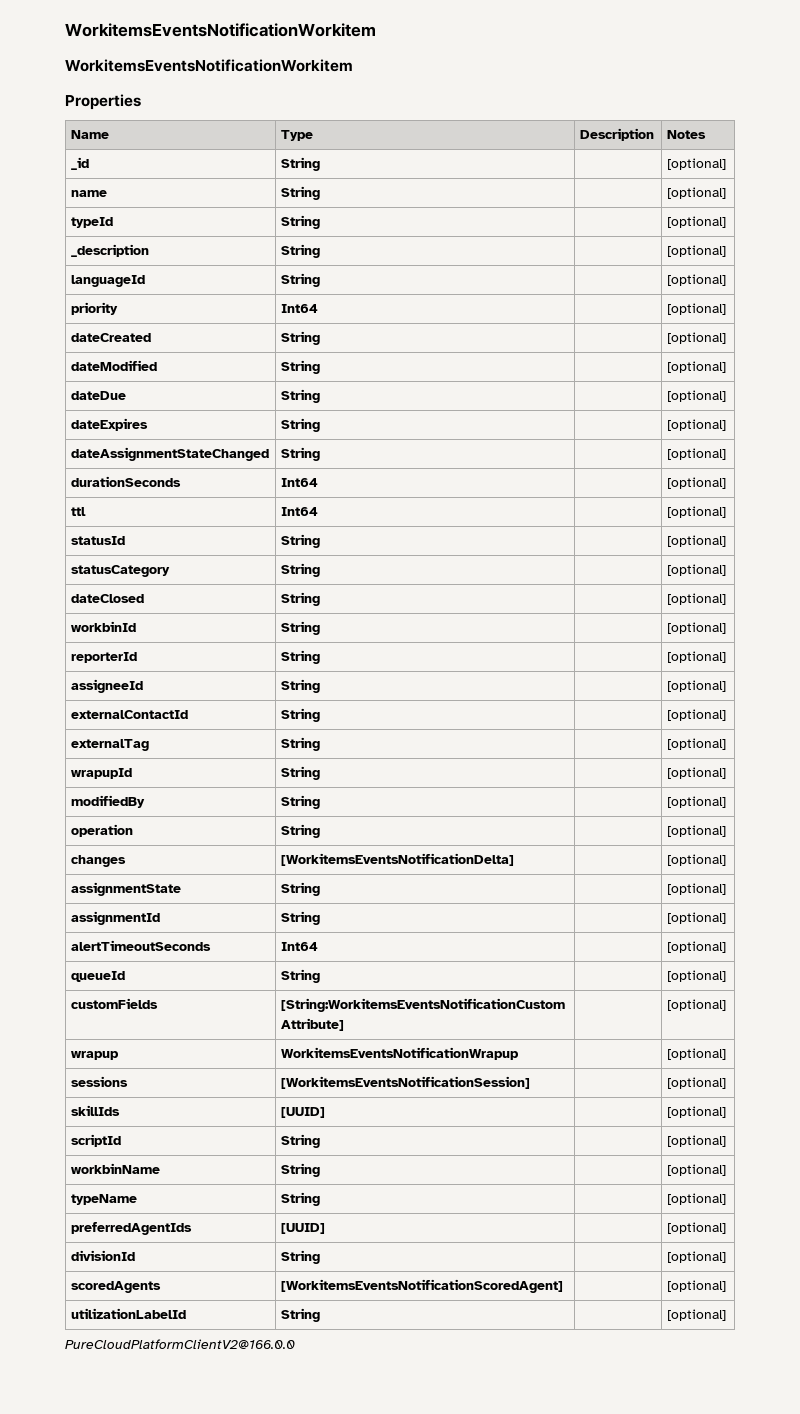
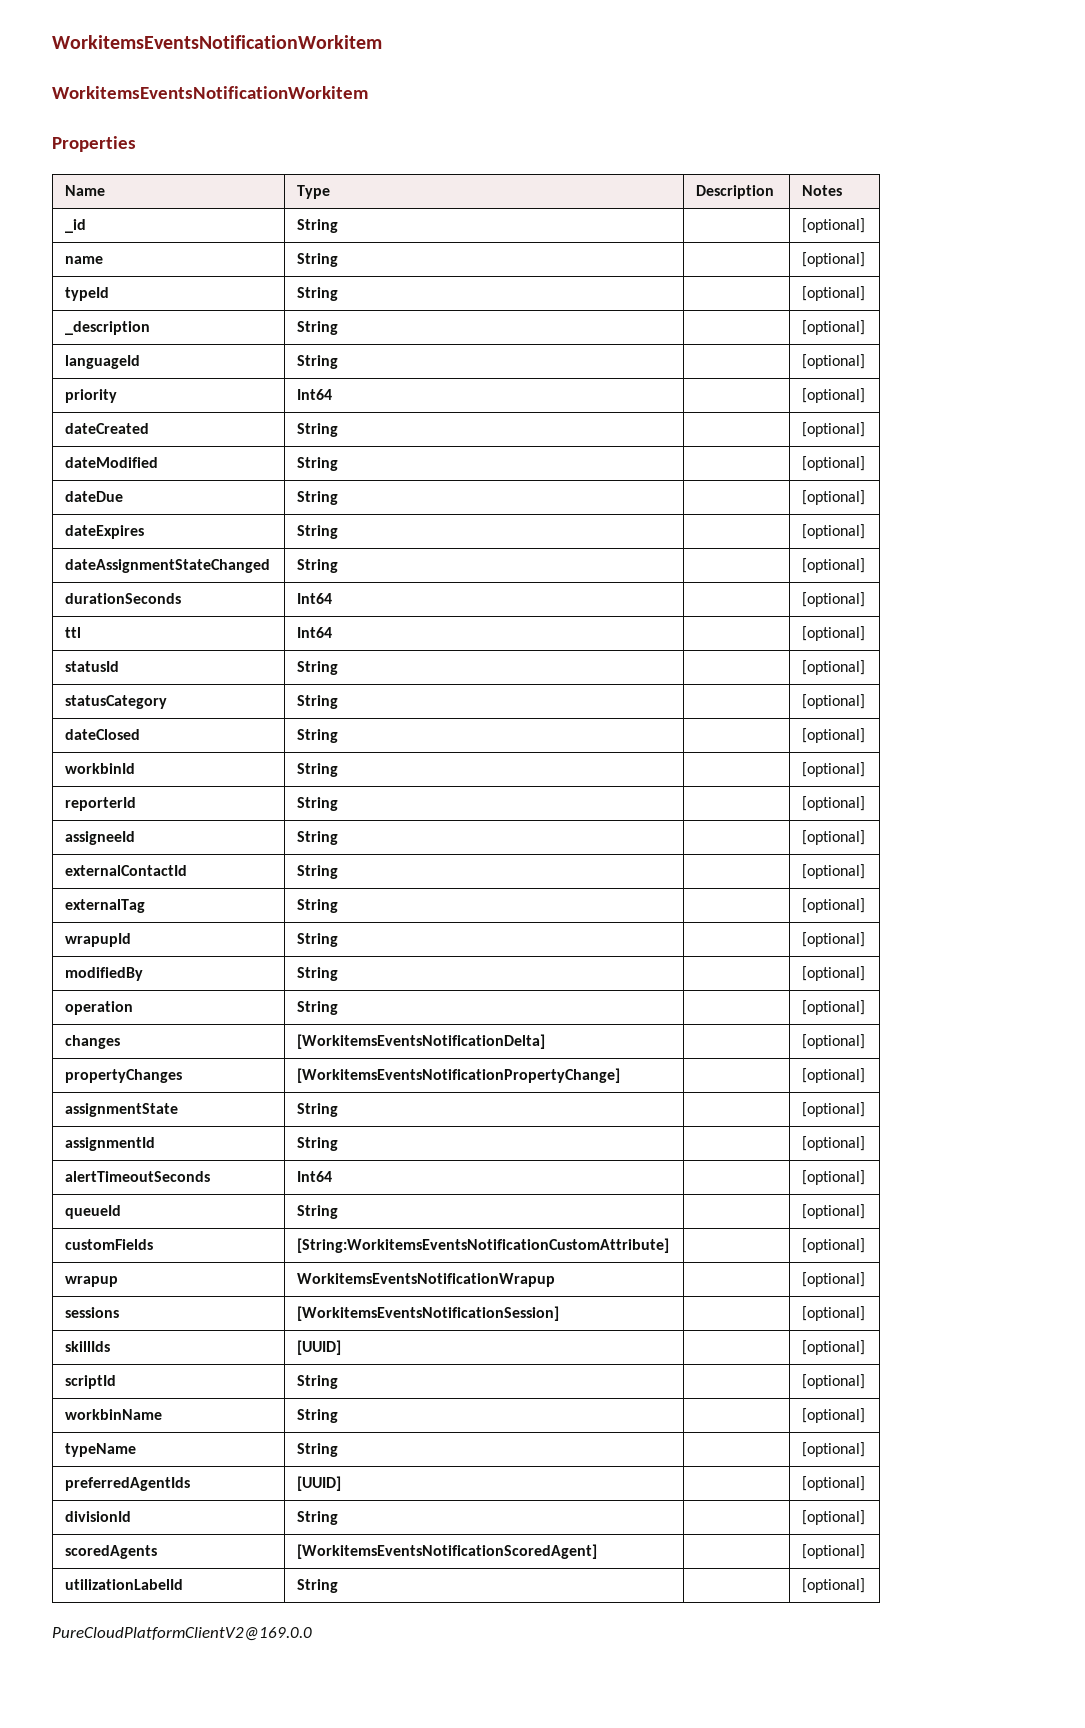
+ propertyChanges | [WorkitemsEventsNotificationPropertyChange] | | [optional]
- PureCloudPlatformClientV2@166.0.0
+ PureCloudPlatformClientV2@169.0.0

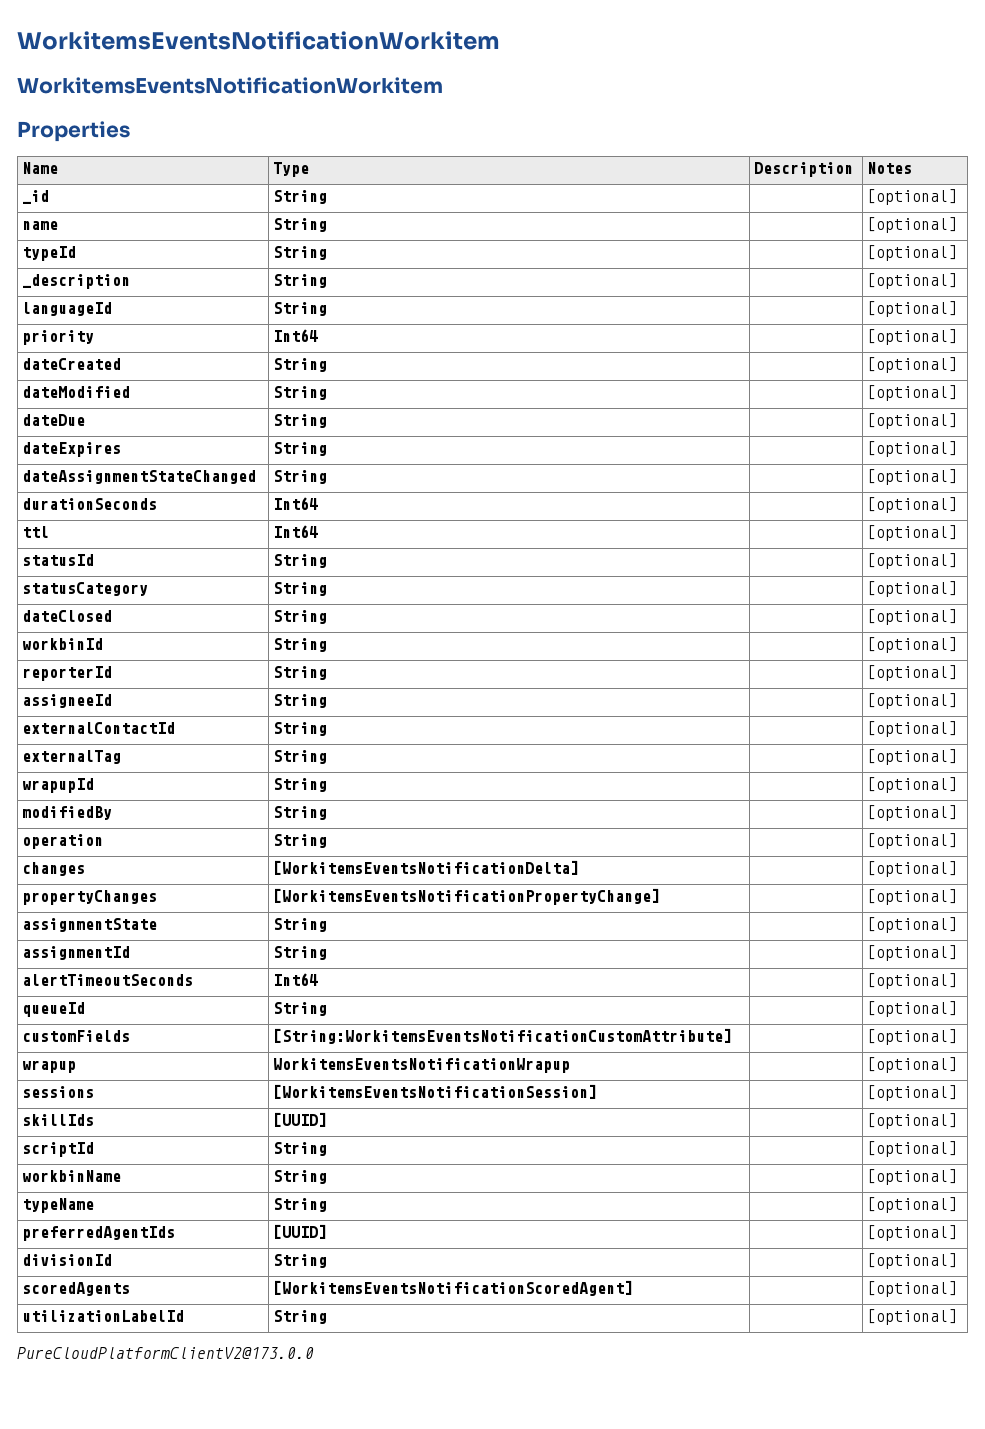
- PureCloudPlatformClientV2@169.0.0
+ PureCloudPlatformClientV2@173.0.0

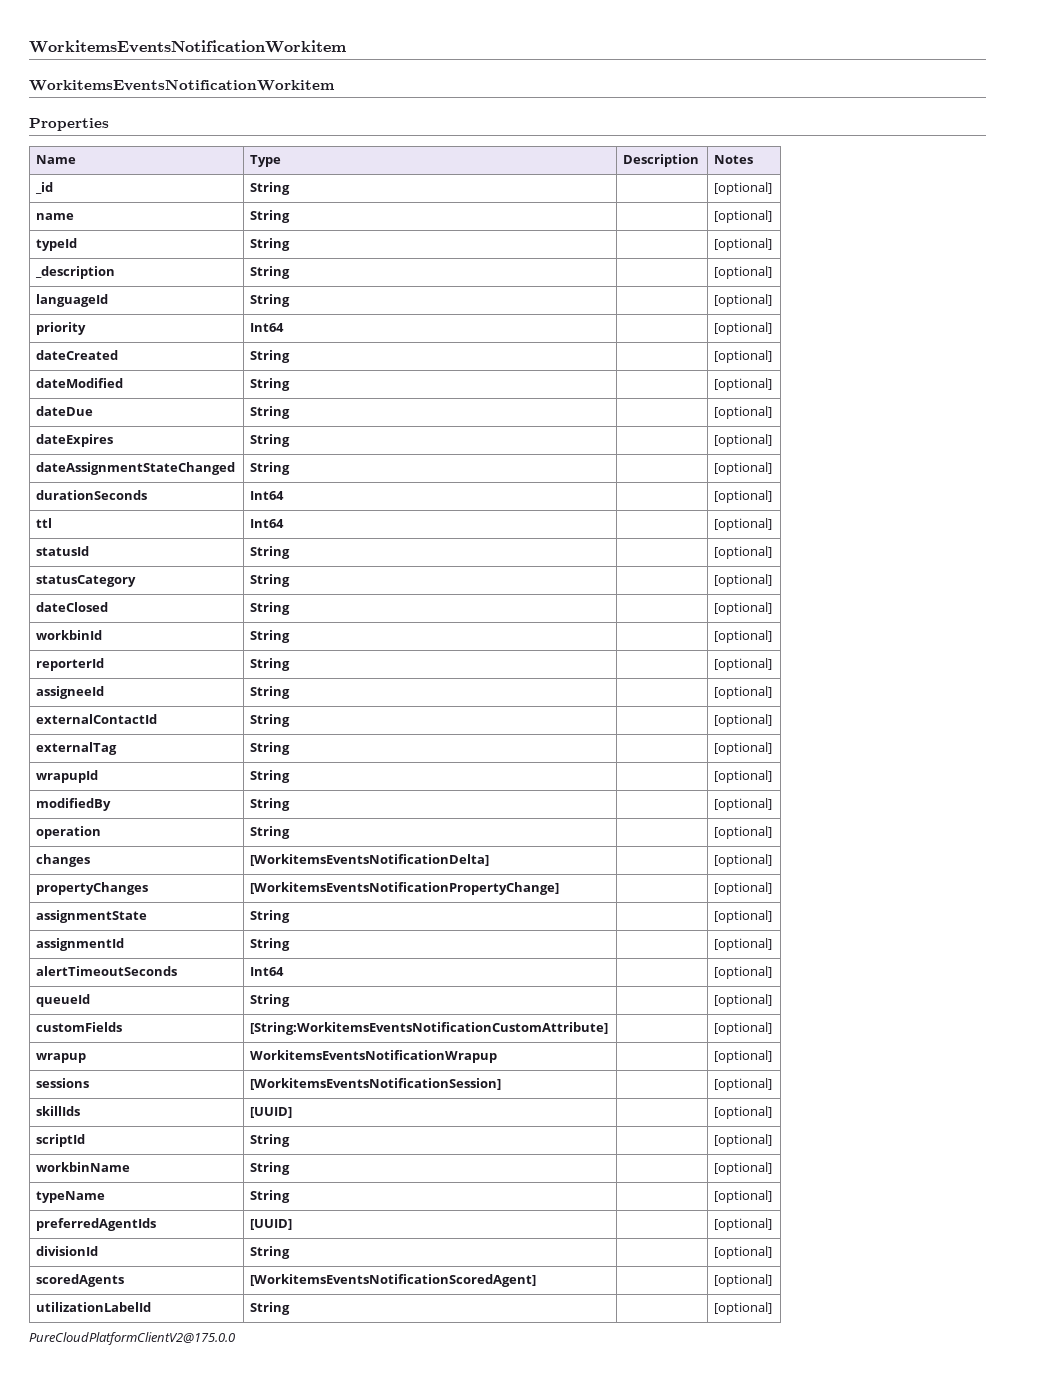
- PureCloudPlatformClientV2@173.0.0
+ PureCloudPlatformClientV2@175.0.0

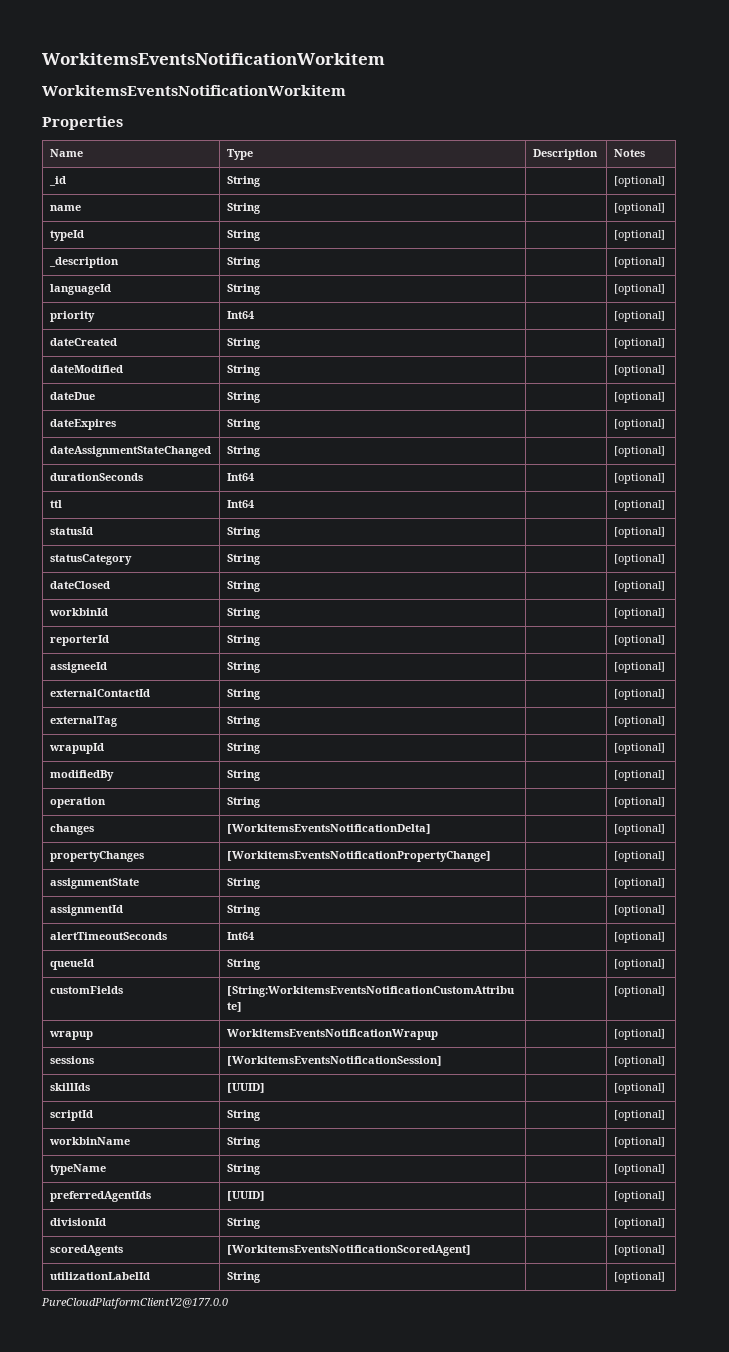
- PureCloudPlatformClientV2@175.0.0
+ PureCloudPlatformClientV2@177.0.0

